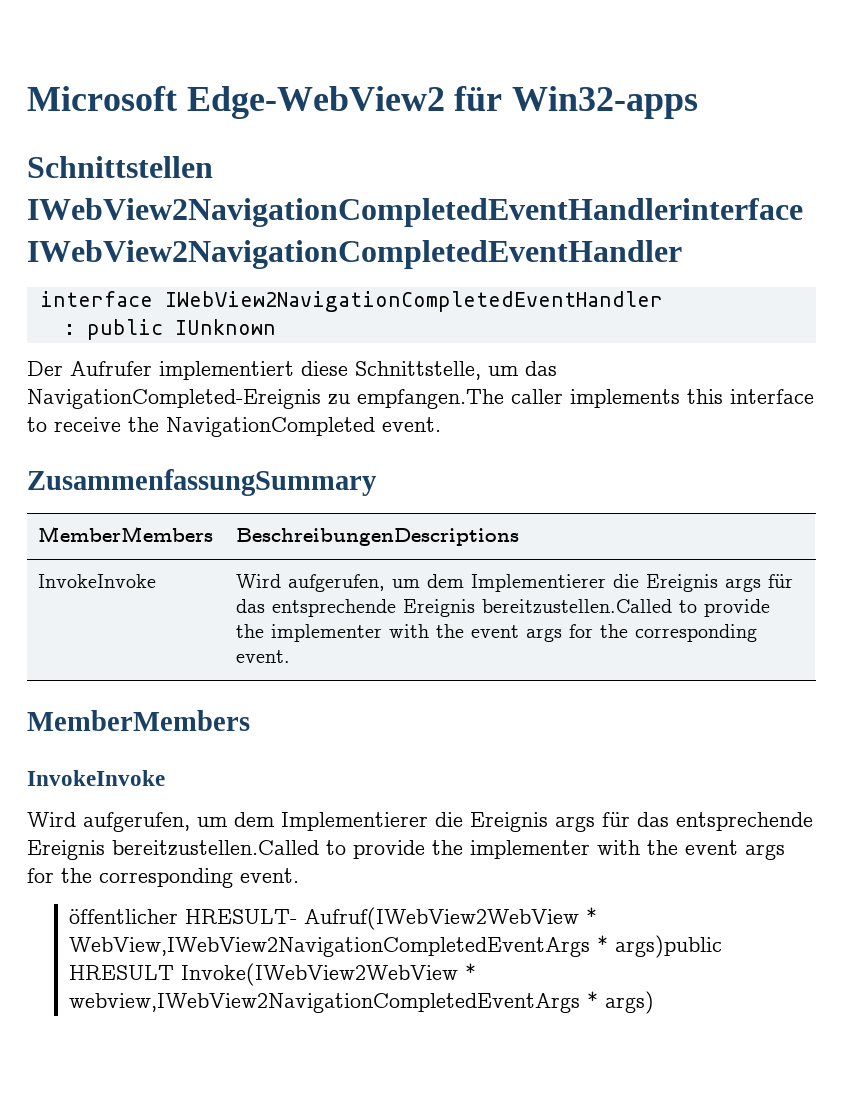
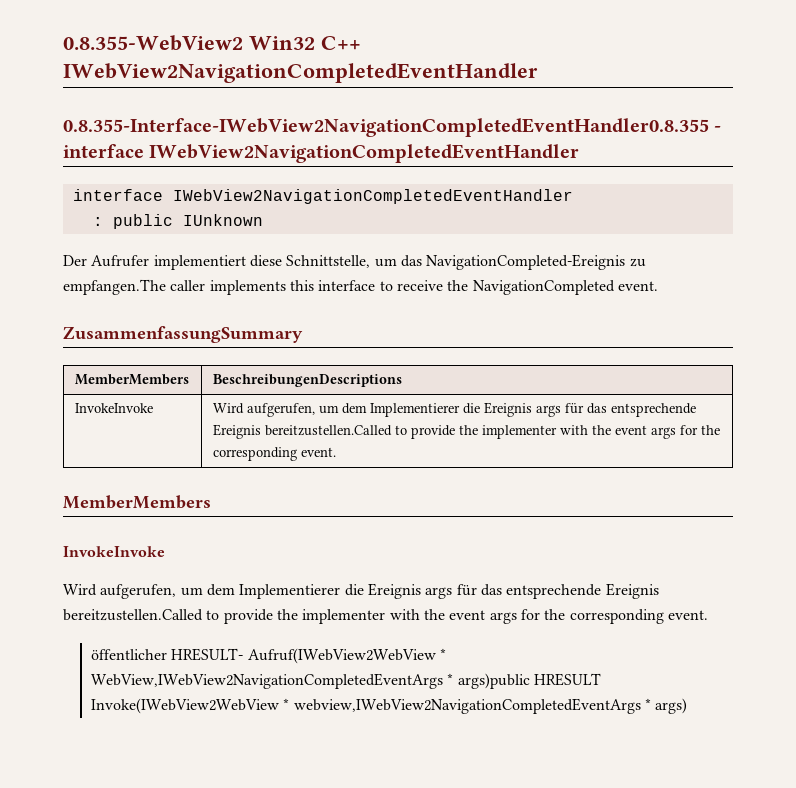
- Microsoft Edge-WebView2 für Win32-apps
- Schnittstellen IWebView2NavigationCompletedEventHandlerinterface IWebView2NavigationCompletedEventHandler
+ 0.8.355-WebView2 Win32 C++ IWebView2NavigationCompletedEventHandler
+ 0.8.355-Interface-IWebView2NavigationCompletedEventHandler0.8.355 - interface IWebView2NavigationCompletedEventHandler

